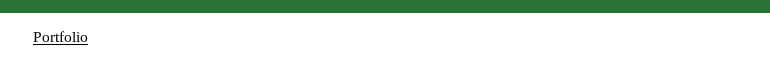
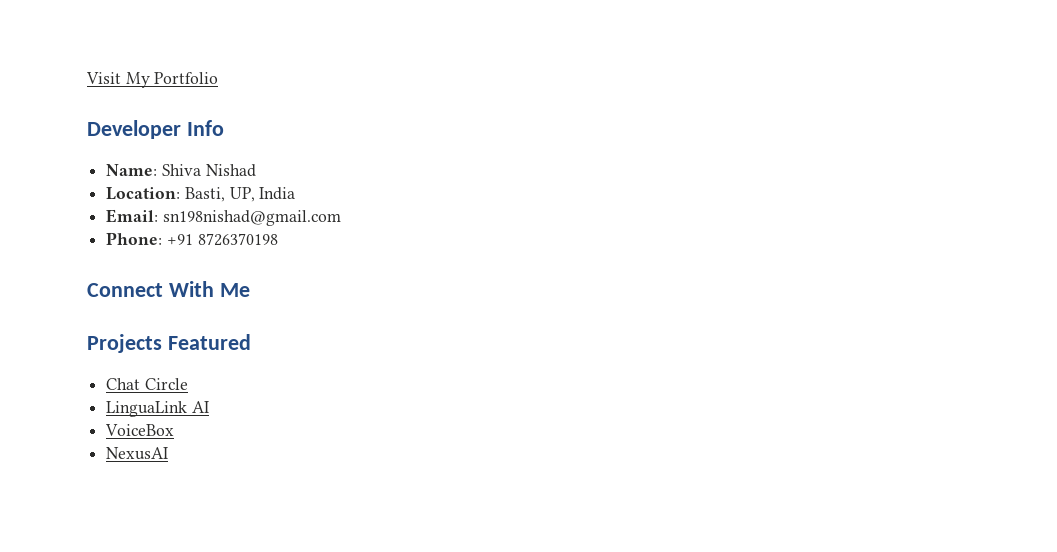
- Portfolio
+ Visit My Portfolio
+ Developer Info
+ Name: Shiva Nishad
+ Location: Basti, UP, India
+ Email: sn198nishad@gmail.com
+ Phone: +91 8726370198
+ Connect With Me
+ Projects Featured
+ Chat Circle
+ LinguaLink AI
+ VoiceBox
+ NexusAI

